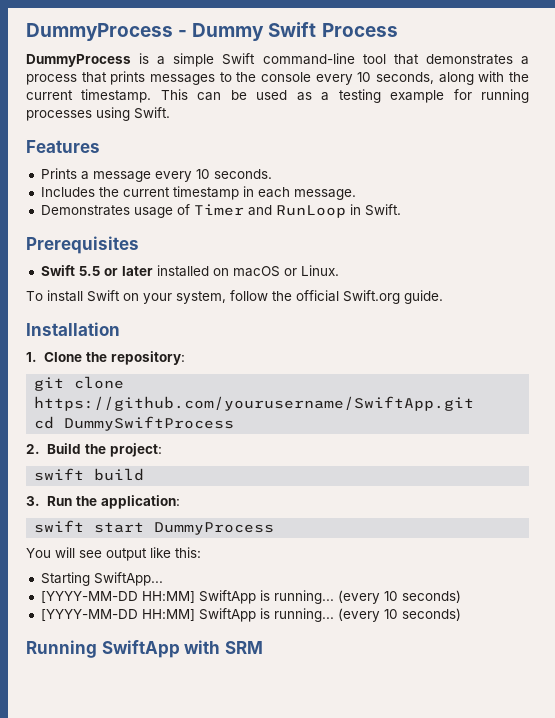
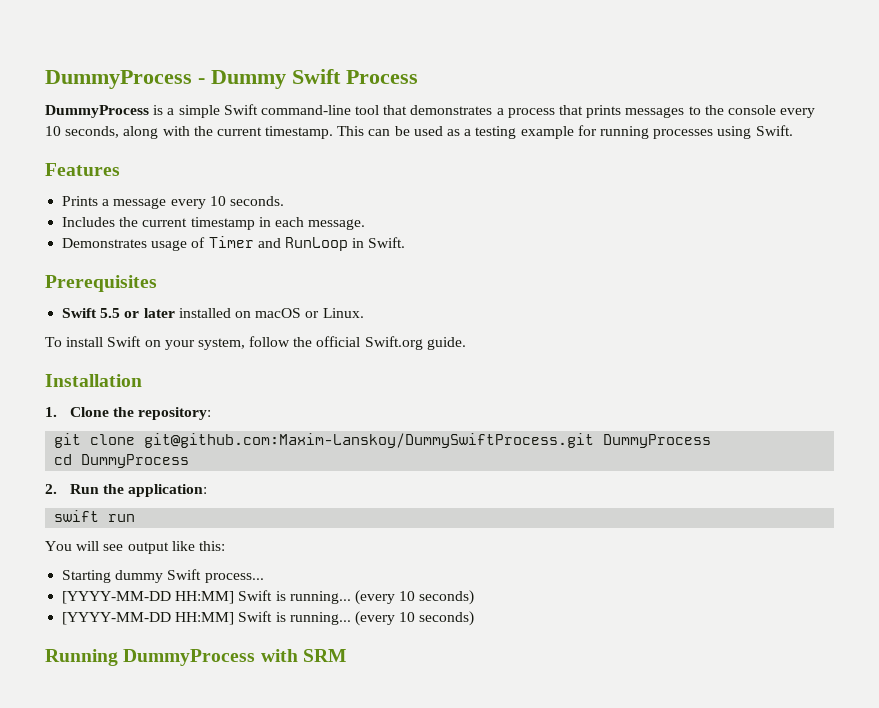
- git clone https://github.com/yourusername/SwiftApp.git
+ git clone git@github.com:Maxim-Lanskoy/DummySwiftProcess.git DummyProcess
- cd DummySwiftProcess
- 2. Build the project:
- swift build
- 3. Run the application:
+ cd DummyProcess
+ 2. Run the application:
- swift start DummyProcess
+ swift run
- Starting SwiftApp...
- [YYYY-MM-DD HH:MM] SwiftApp is running... (every 10 seconds)
- [YYYY-MM-DD HH:MM] SwiftApp is running...
+ Starting dummy Swift process...
+ [YYYY-MM-DD HH:MM] Swift is running... (every 10 seconds)
+ [YYYY-MM-DD HH:MM] Swift is running...
- Running SwiftApp with SRM
+ Running DummyProcess with SRM

